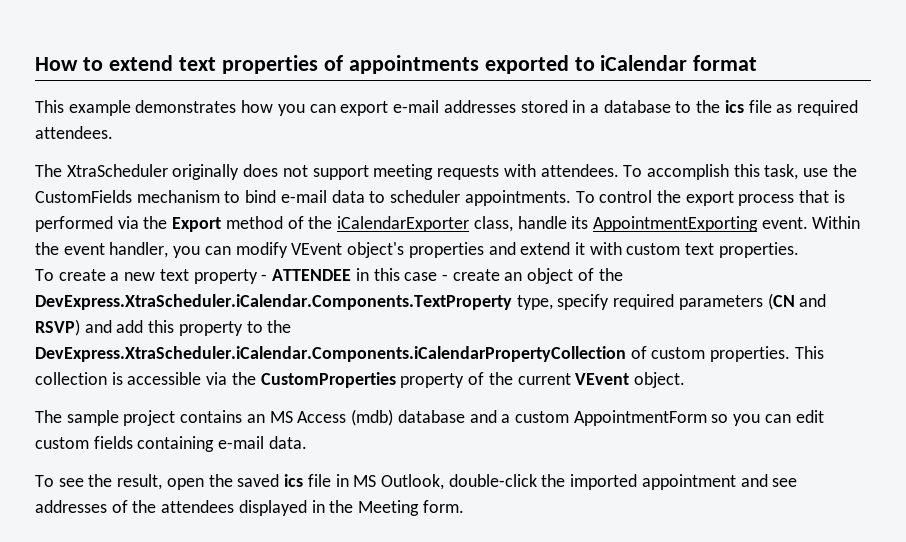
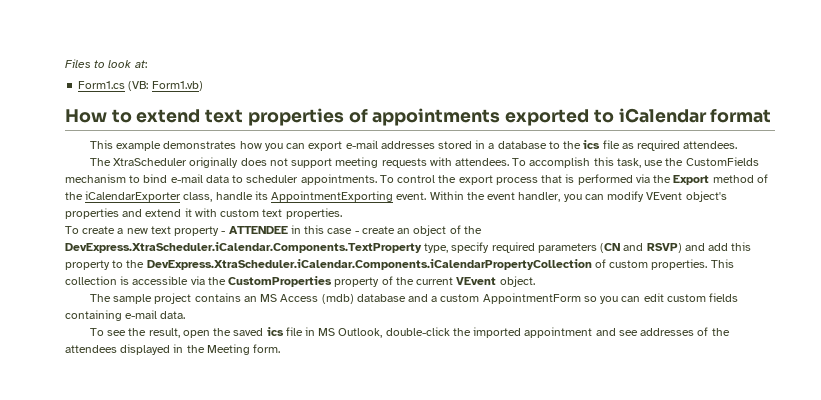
+ Files to look at:
+ Form1.cs (VB: Form1.vb)

